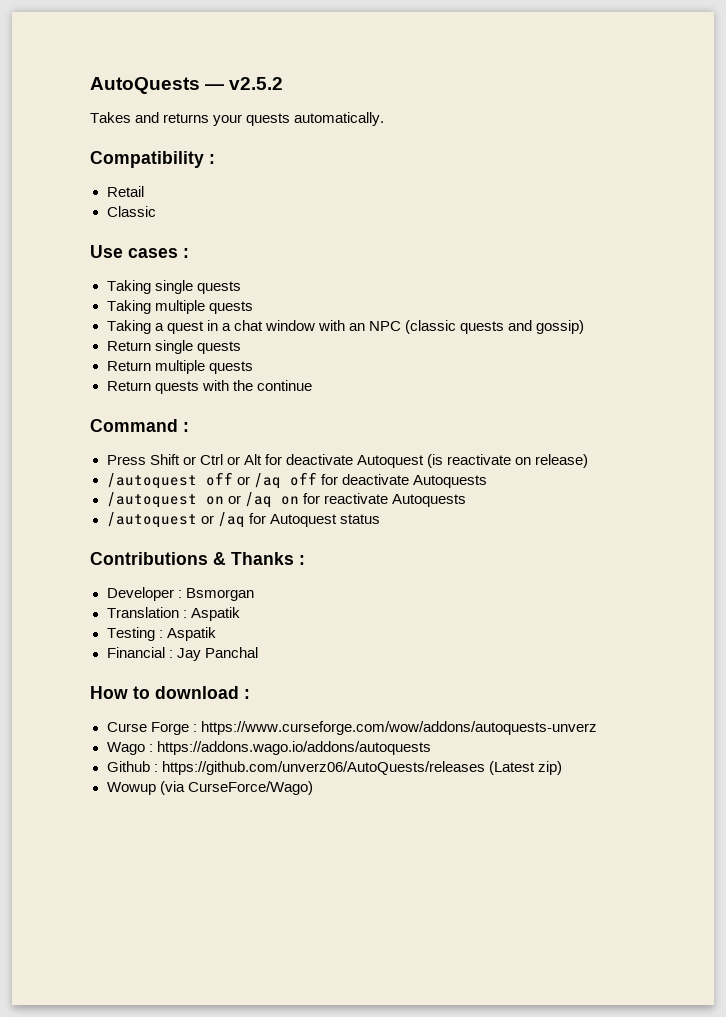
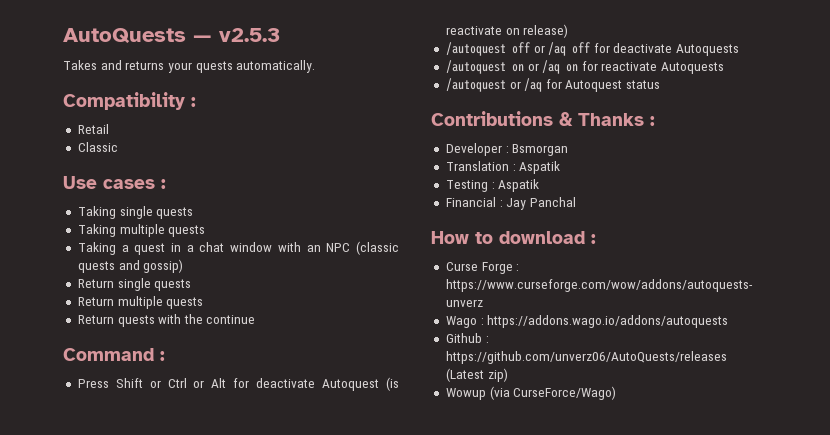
- AutoQuests — v2.5.2
+ AutoQuests — v2.5.3

